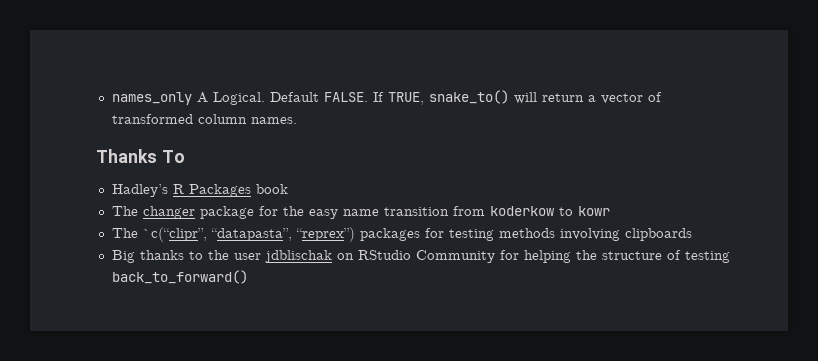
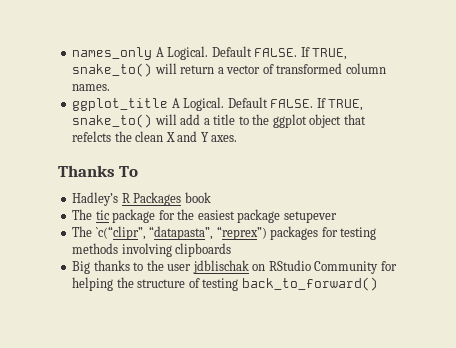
+ ggplot_title A Logical. Default FALSE. If TRUE, snake_to() will add a title to the ggplot object that refelcts the clean X and Y axes.
- The changer package for the easy name transition from koderkow to kowr
+ The tic package for the easiest package setupever

